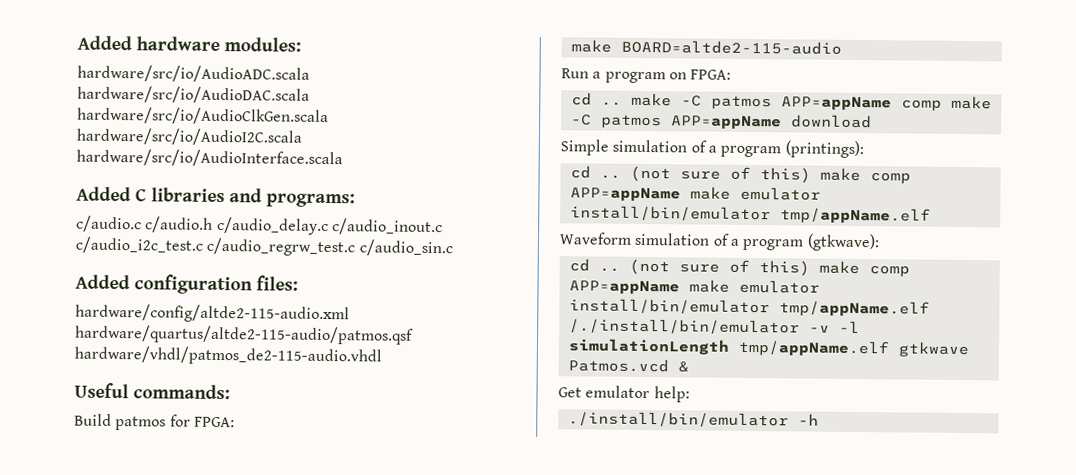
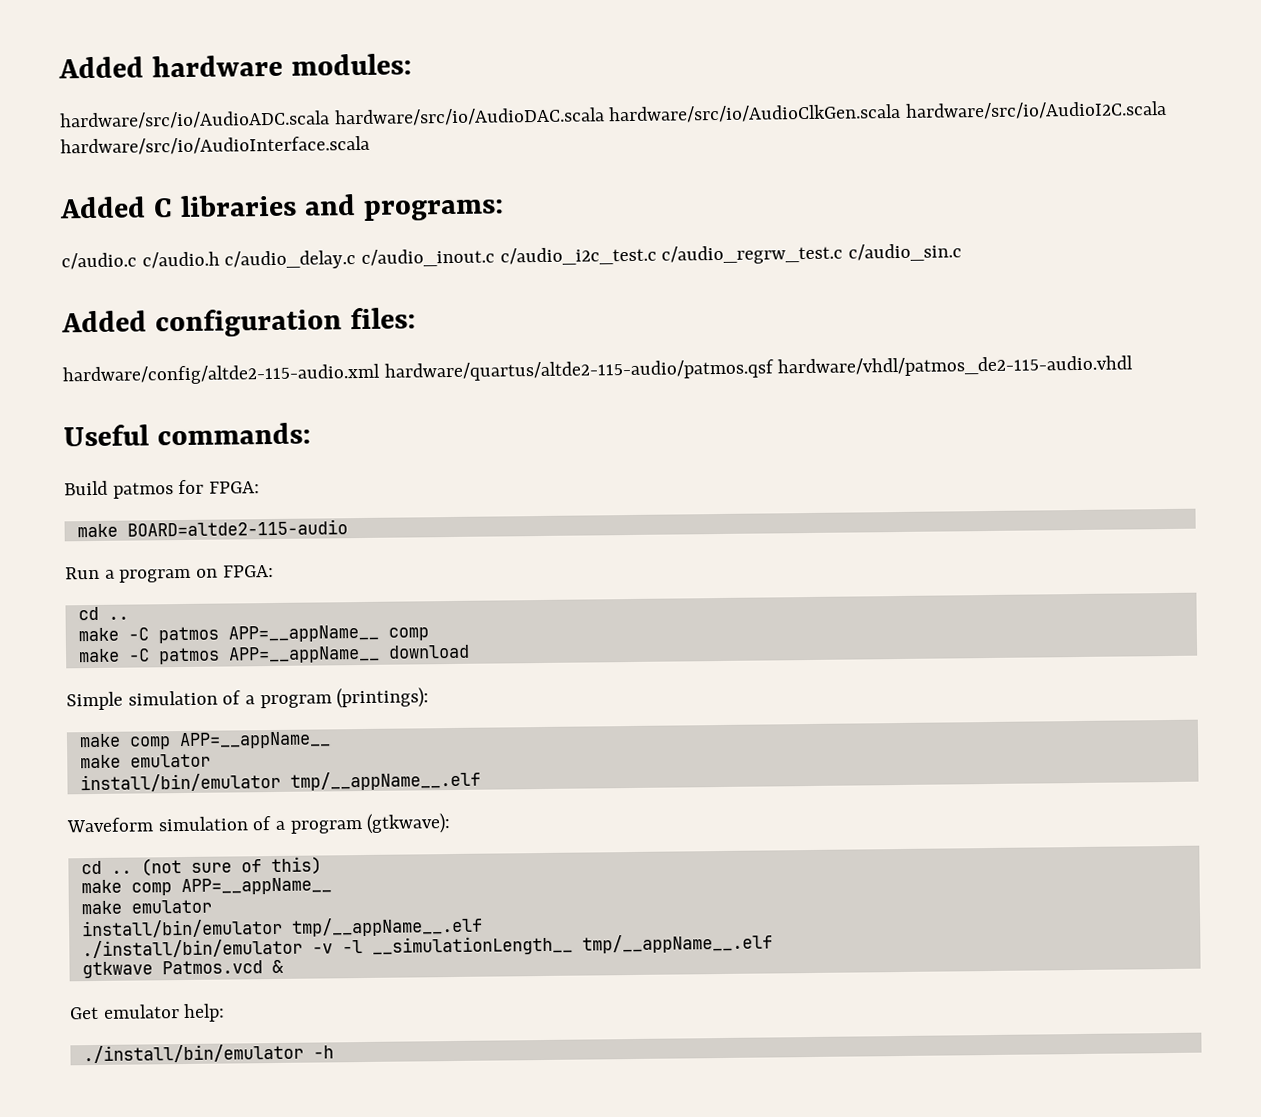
  Run a program on FPGA:
- cd .. make -C patmos APP=appName comp make -C patmos APP=appName download
+ cd ..
+ make -C patmos APP=__appName__ comp
+ make -C patmos APP=__appName__ download
  Simple simulation of a program (printings):
- cd .. (not sure of this) make comp APP=appName make emulator install/bin/emulator tmp/appName.elf
+ make comp APP=__appName__
+ make emulator
+ install/bin/emulator tmp/__appName__.elf
- (not sure of this) make comp APP=appName make emulator install/bin/emulator tmp/appName.elf /./install/bin/emulator -v -l simulationLength tmp/appName.elf gtkwave Patmos.vcd &
+ (not sure of this)
+ make comp APP=__appName__
+ make emulator
+ install/bin/emulator tmp/__appName__.elf
+ ./install/bin/emulator -v -l __simulationLength__ tmp/__appName__.elf
+ gtkwave Patmos.vcd &

